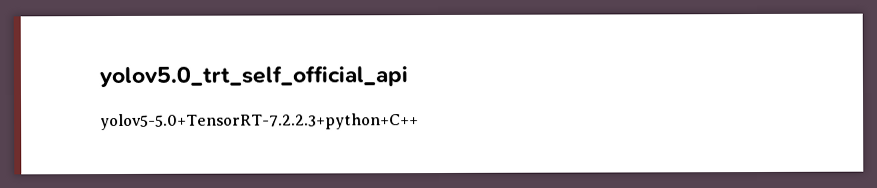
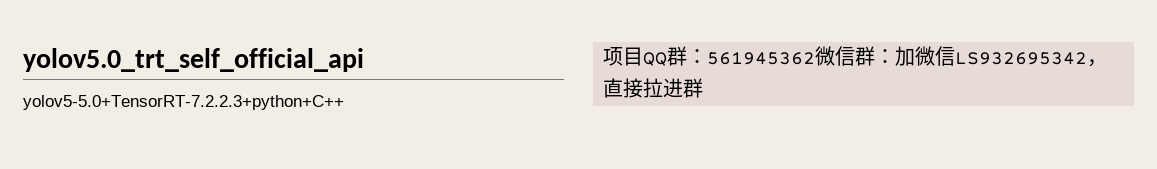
+ 项目QQ群：561945362微信群：加微信LS932695342，直接拉进群

